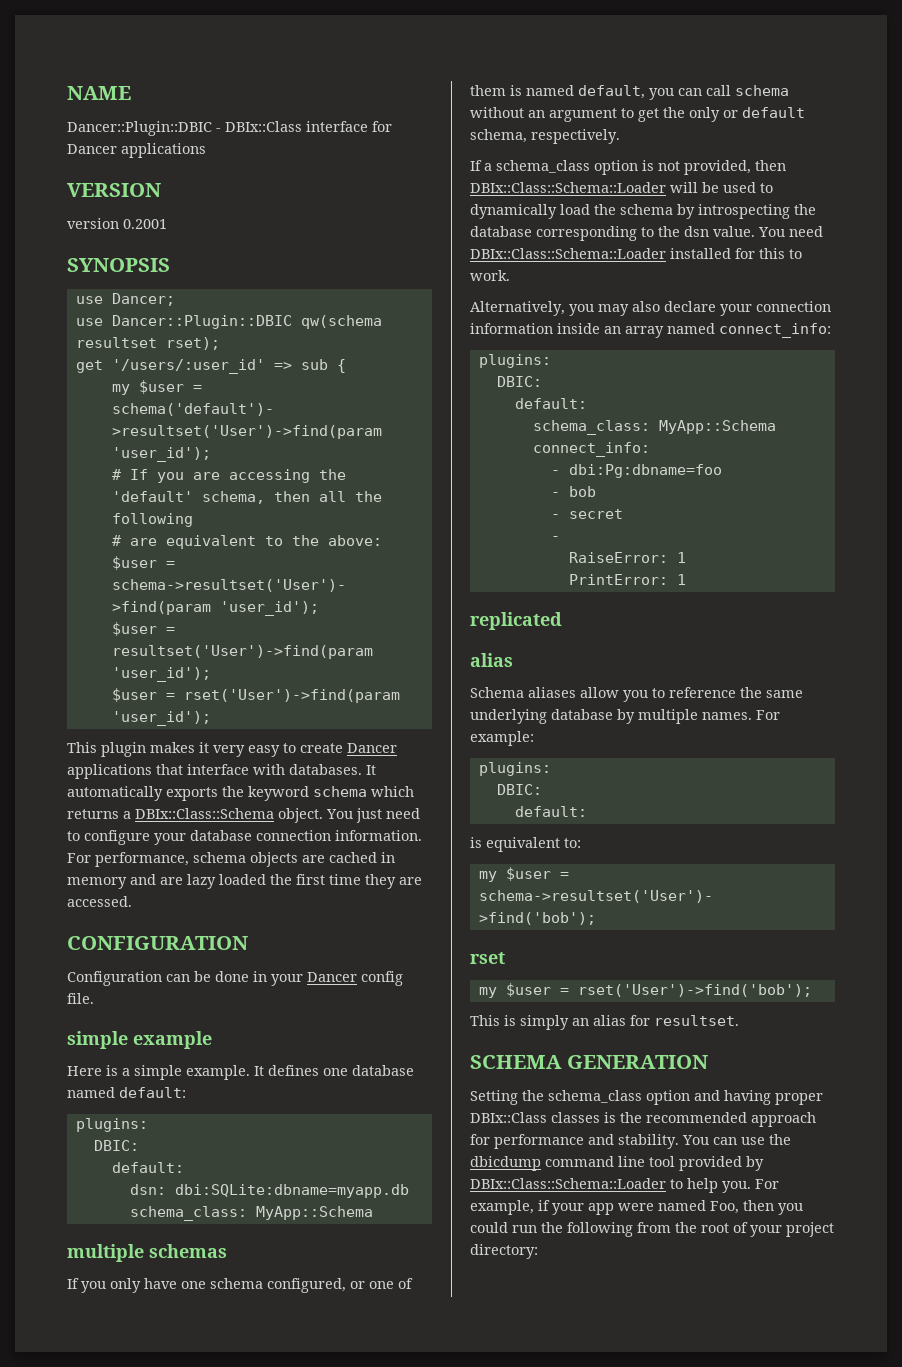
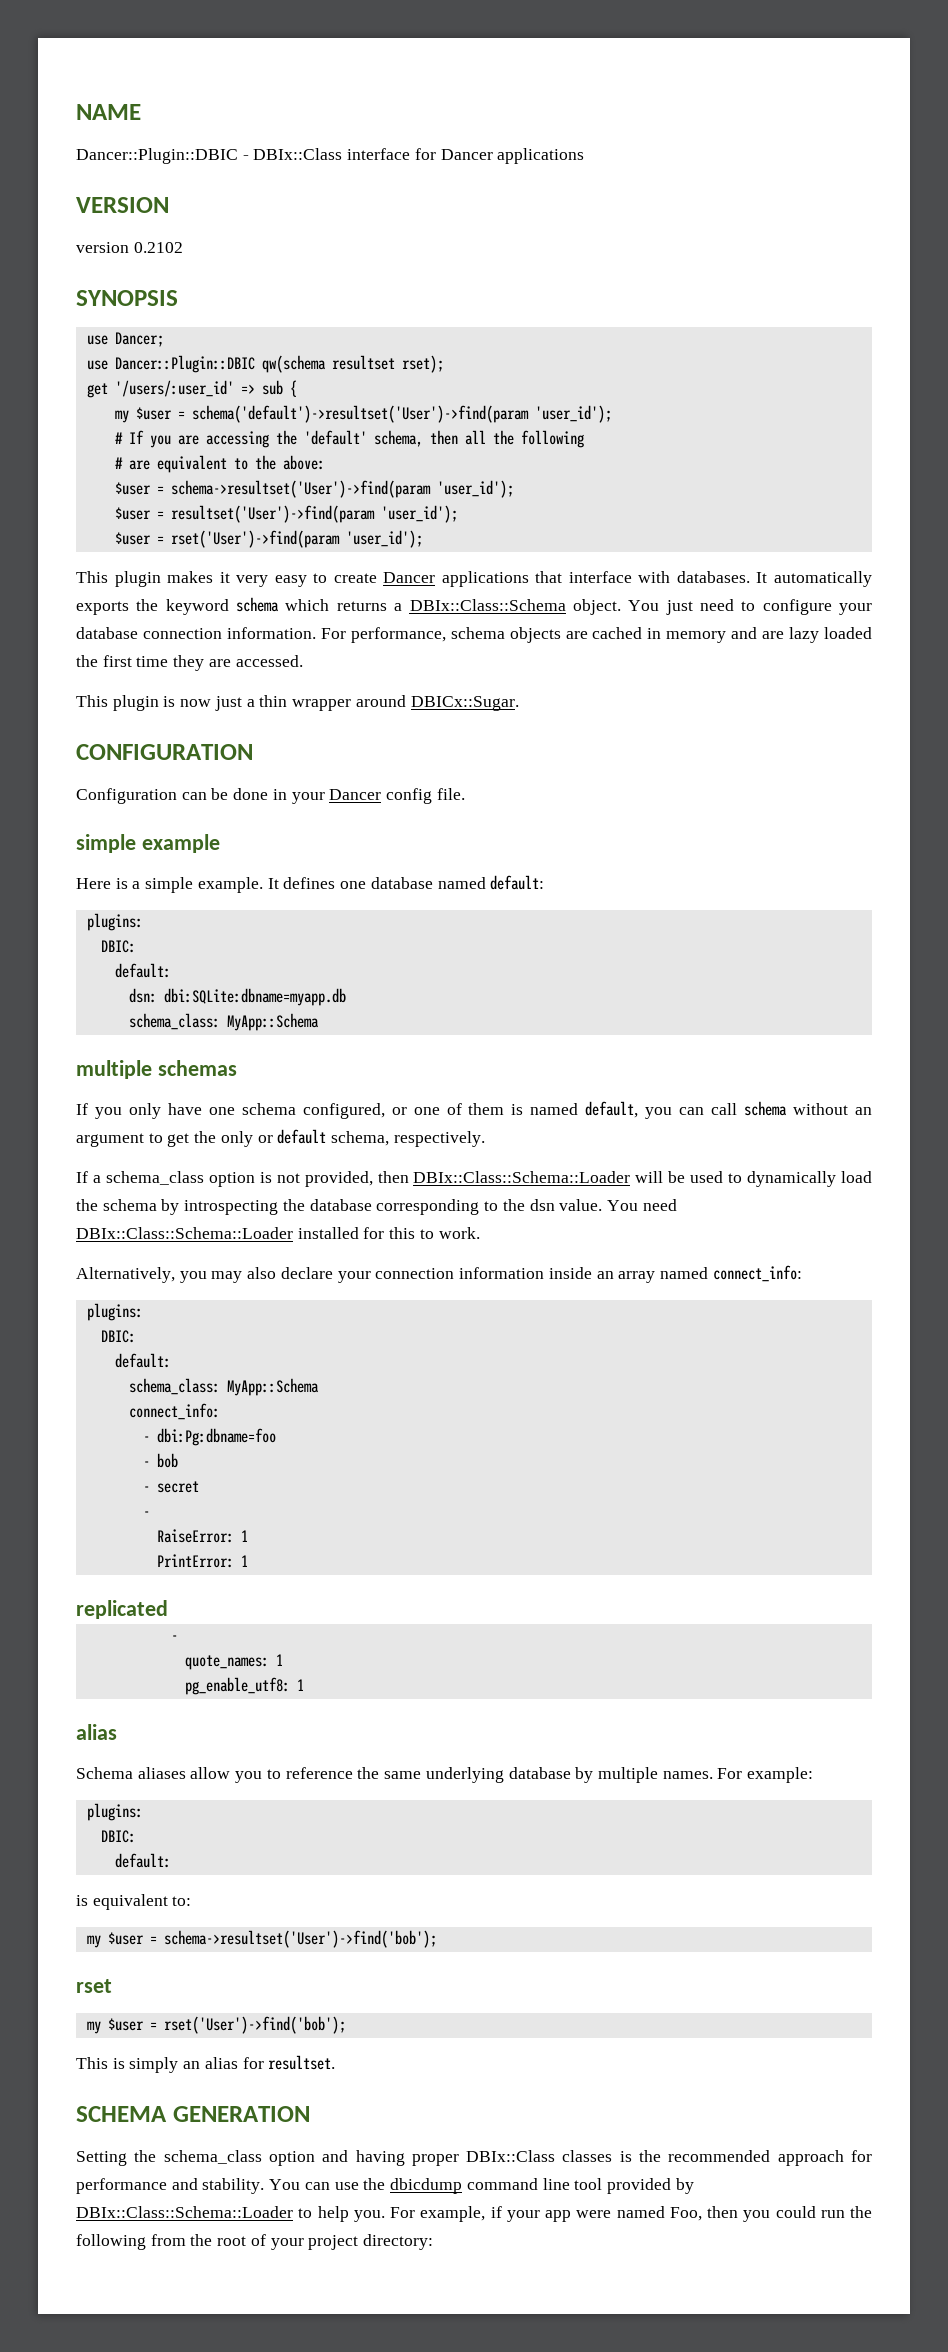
- version 0.2001
+ version 0.2102
+ This plugin is now just a thin wrapper around DBICx::Sugar.
  replicated
+ -
+ quote_names: 1
+ pg_enable_utf8: 1

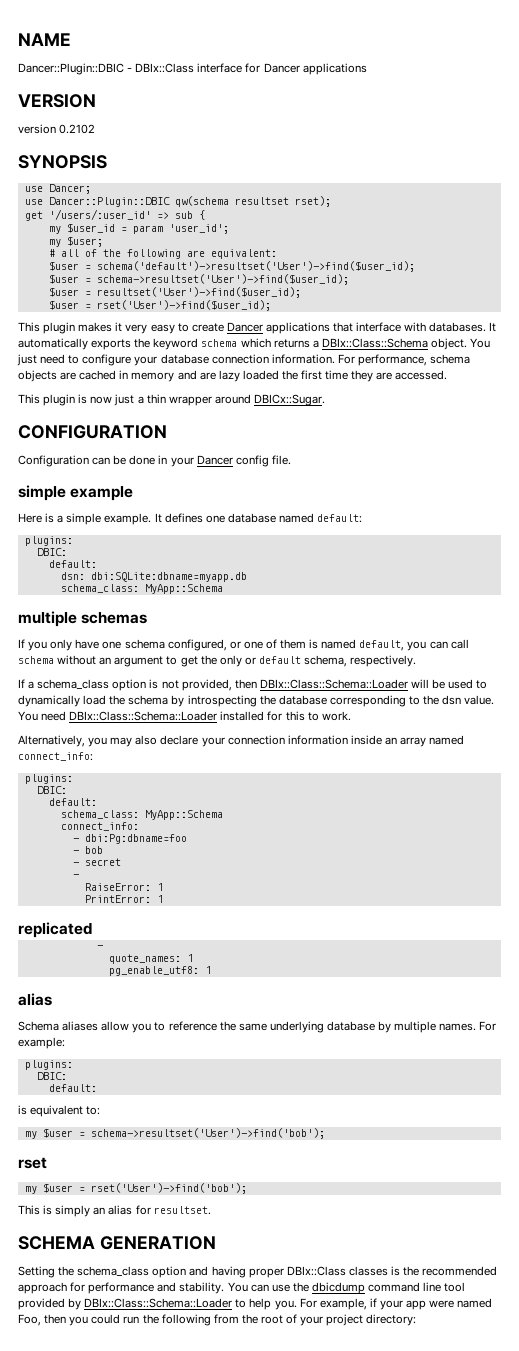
- my $user = schema('default')->resultset('User')->find(param 'user_id');
- # If you are accessing the 'default' schema, then all the following
- # are equivalent to the above:
- $user = schema->resultset('User')->find(param 'user_id');
- $user = resultset('User')->find(param 'user_id');
- $user = rset('User')->find(param 'user_id');
+ my $user_id = param 'user_id';
+ my $user;
+ # all of the following are equivalent:
+ $user = schema('default')->resultset('User')->find($user_id);
+ $user = schema->resultset('User')->find($user_id);
+ $user = resultset('User')->find($user_id);
+ $user = rset('User')->find($user_id);

